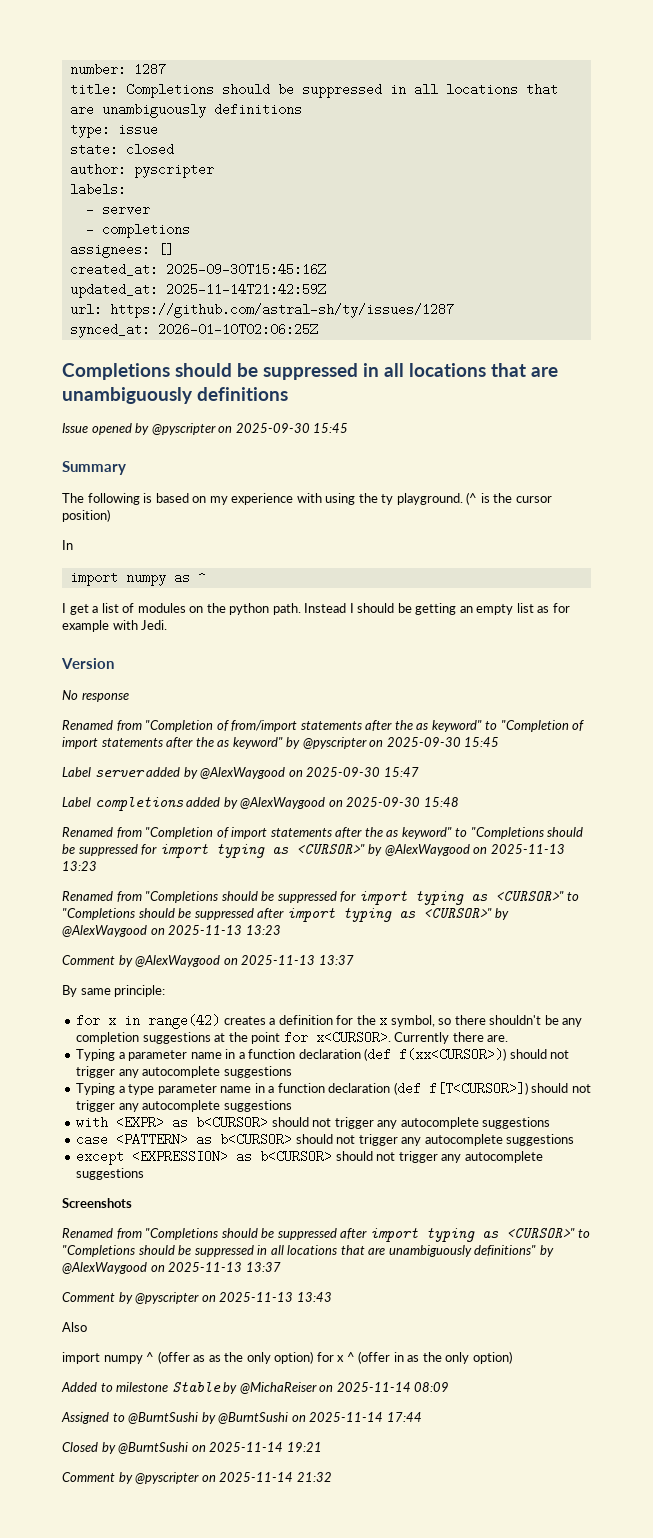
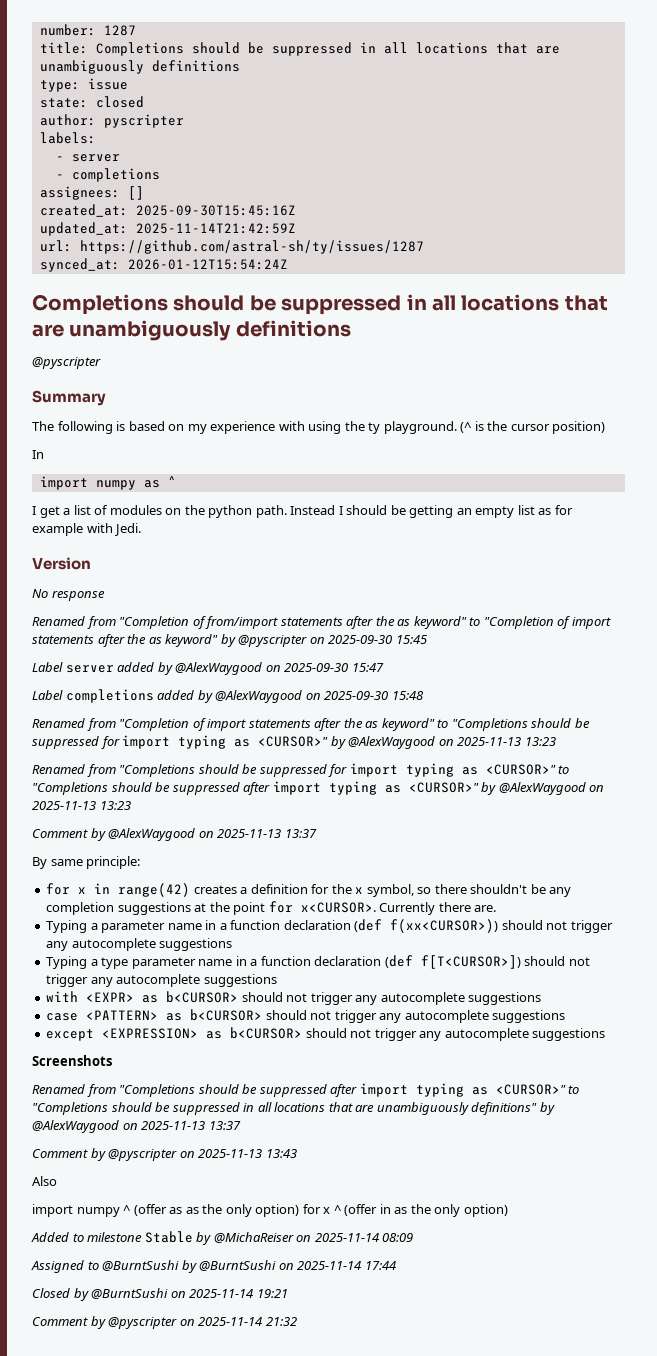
- synced_at: 2026-01-10T02:06:25Z
+ synced_at: 2026-01-12T15:54:24Z
  Completions should be suppressed in all locations that are unambiguously definitions
- Issue opened by @pyscripter on 2025-09-30 15:45
+ @pyscripter

